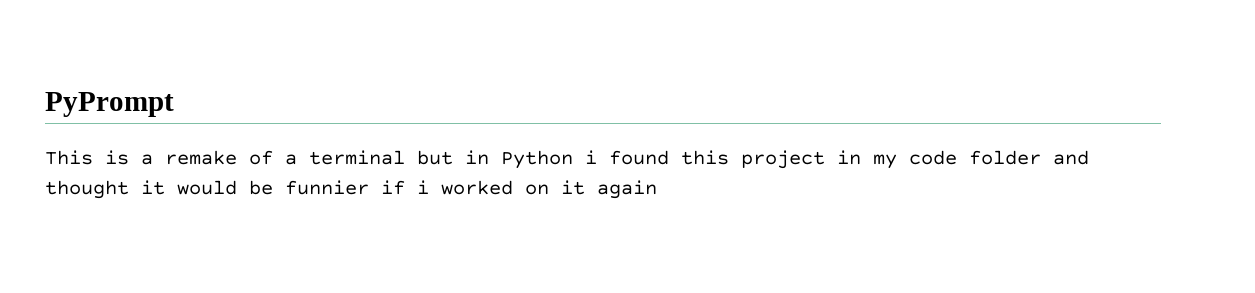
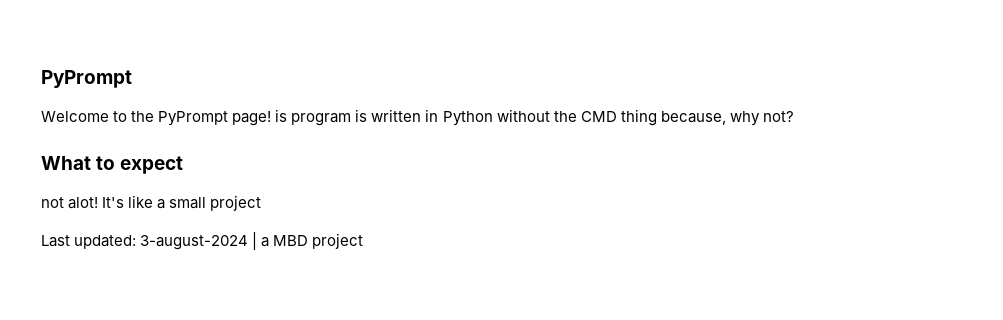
- This is a remake of a terminal but in Python i found this project in my code folder and thought it would be funnier if i worked on it again
+ Welcome to the PyPrompt page! is program is written in Python without the CMD thing because, why not?
+ What to expect
+ not alot! It's like a small project
+ Last updated: 3-august-2024 | a MBD project

